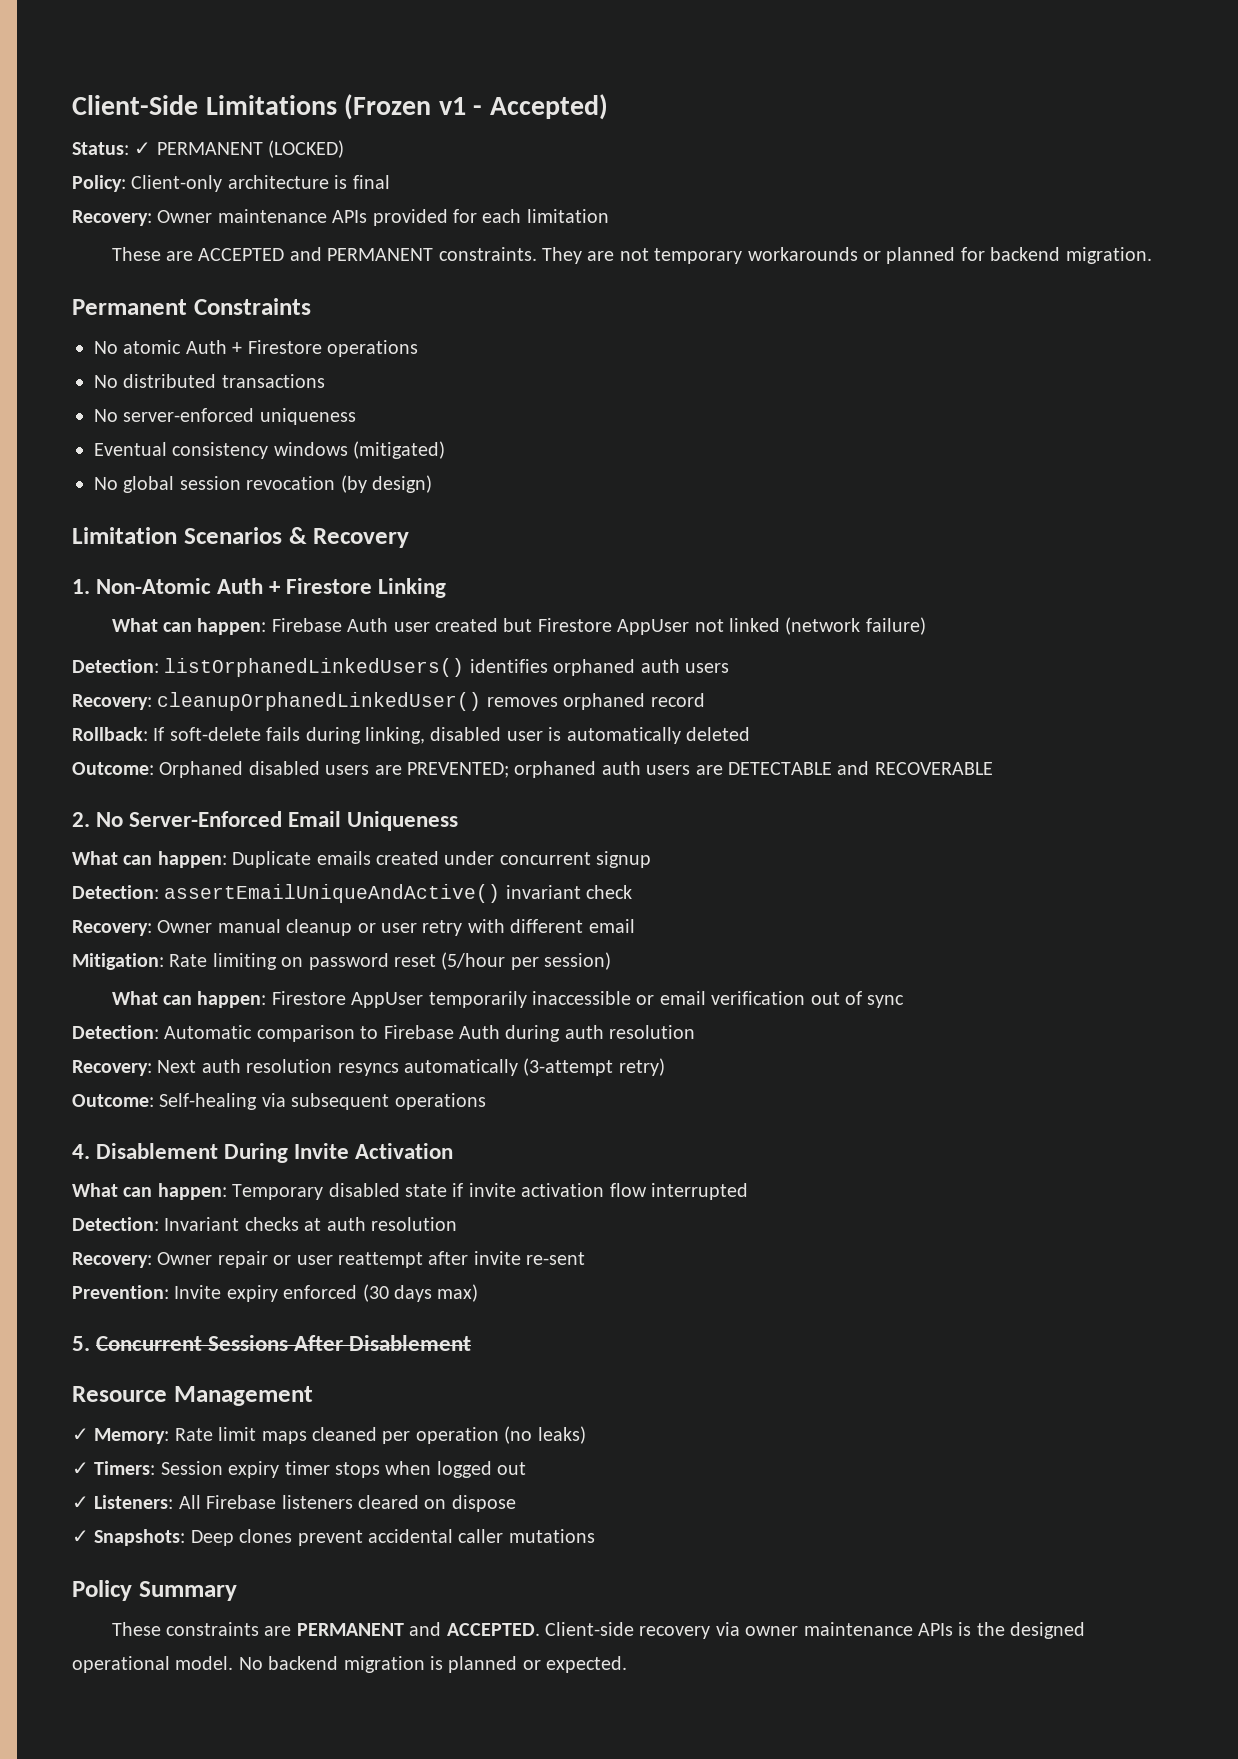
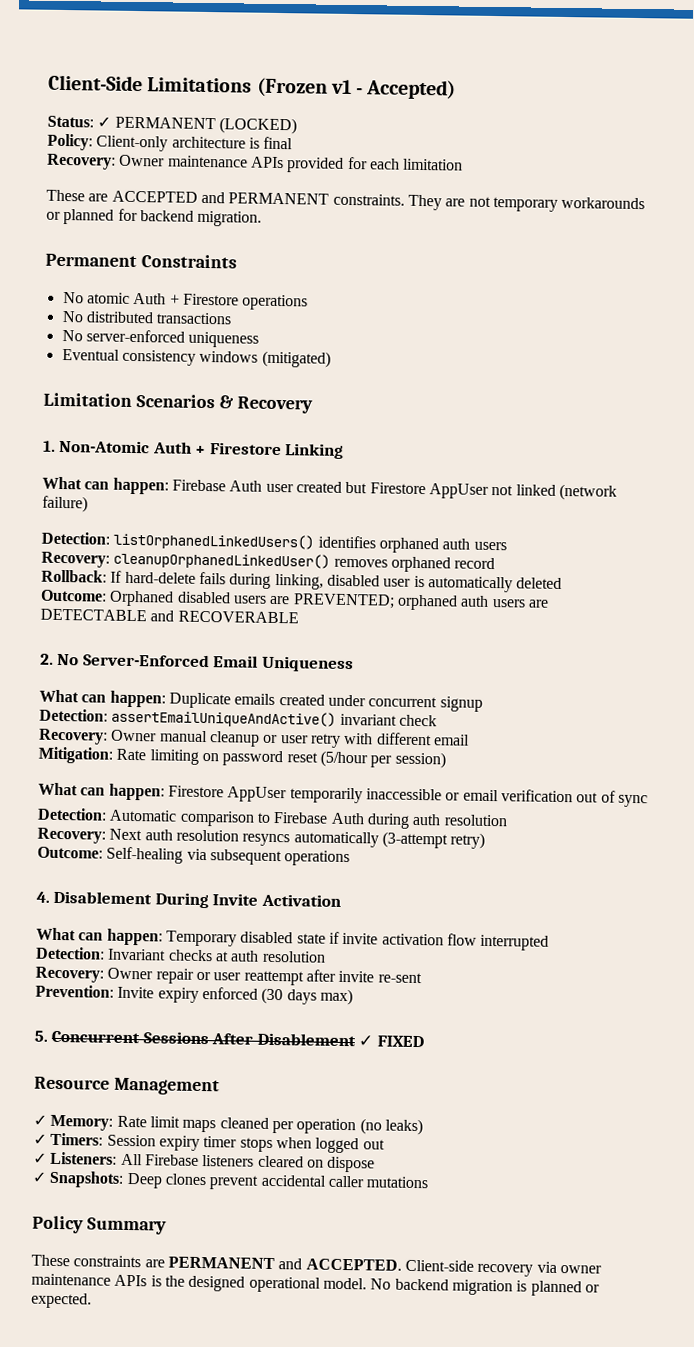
- No global session revocation (by design)
- Rollback: If soft-delete fails during linking, disabled user is automatically deleted
+ Rollback: If hard-delete fails during linking, disabled user is automatically deleted
- 5. Concurrent Sessions After Disablement
+ 5. Concurrent Sessions After Disablement ✓ FIXED

